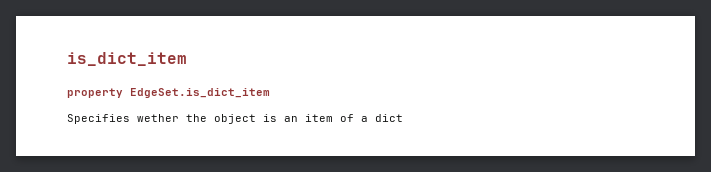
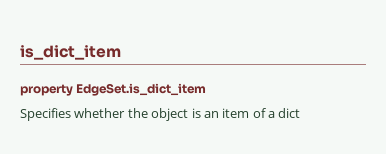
- Specifies wether the object is an item of a dict
+ Specifies whether the object is an item of a dict

